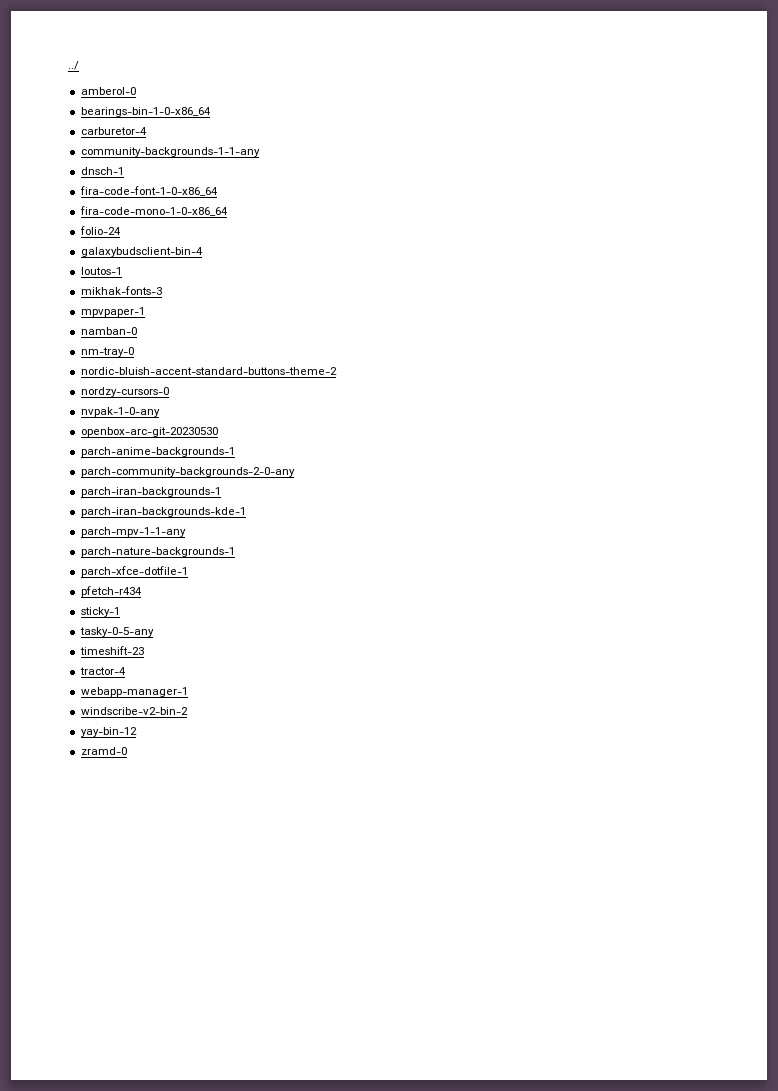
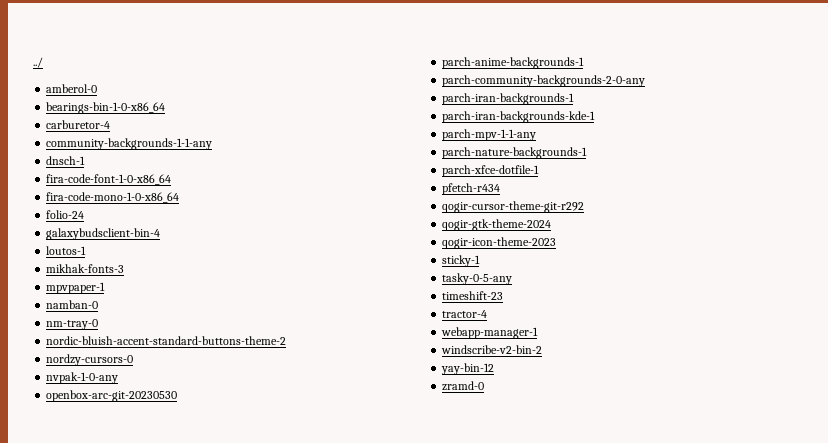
+ qogir-cursor-theme-git-r292
+ qogir-gtk-theme-2024
+ qogir-icon-theme-2023

